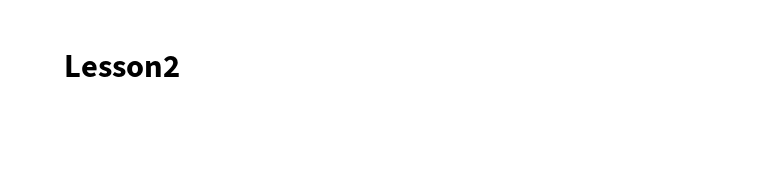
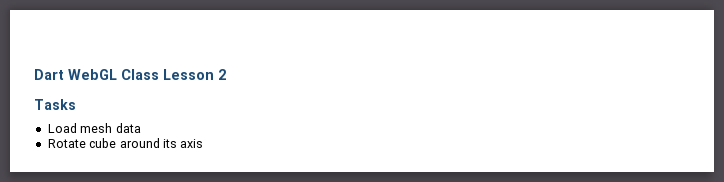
- Lesson2
+ Dart WebGL Class Lesson 2
+ Tasks
+ Load mesh data
+ Rotate cube around its axis

